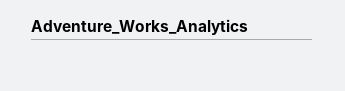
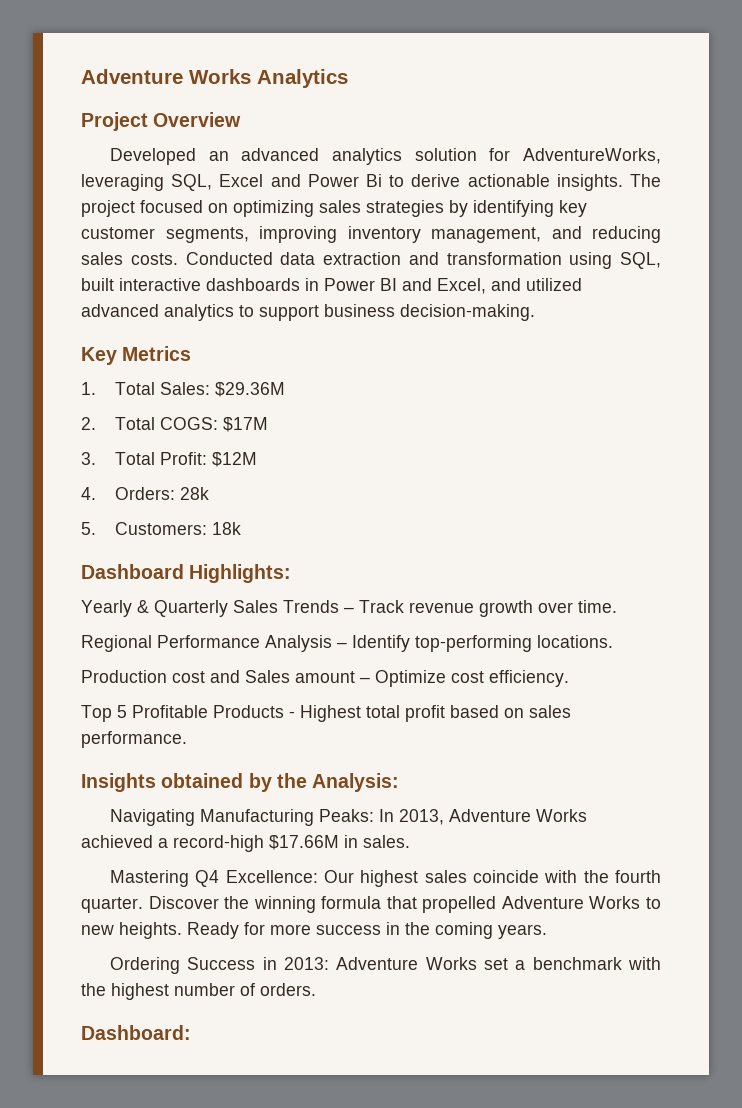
- Adventure_Works_Analytics
+ Adventure Works Analytics
+ Project Overview
+ Developed an advanced analytics solution for AdventureWorks, leveraging SQL, Excel and Power Bi to derive actionable insights. The project focused on optimizing sales strategies by identifying key customer segments, improving inventory management, and reducing sales costs. Conducted data extraction and transformation using SQL, built interactive dashboards in Power BI and Excel, and utilized advanced analytics to support business decision-making.
+ Key Metrics
+ 1. Total Sales: $29.36M
+ 2. Total COGS: $17M
+ 3. Total Profit: $12M
+ 4. Orders: 28k
+ 5. Customers: 18k
+ Dashboard Highlights:
+ Yearly & Quarterly Sales Trends – Track revenue growth over time.
+ Regional Performance Analysis – Identify top-performing locations.
+ Production cost and Sales amount – Optimize cost efficiency.
+ Top 5 Profitable Products - Highest total profit based on sales performance.
+ Insights obtained by the Analysis:
+ Navigating Manufacturing Peaks: In 2013, Adventure Works achieved a record-high $17.66M in sales.
+ Mastering Q4 Excellence: Our highest sales coincide with the fourth quarter. Discover the winning formula that propelled Adventure Works to new heights. Ready for more success in the coming years.
+ Ordering Success in 2013: Adventure Works set a benchmark with the highest number of orders.
+ Dashboard:

